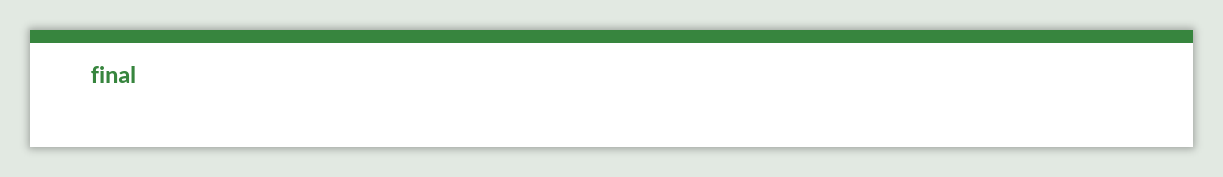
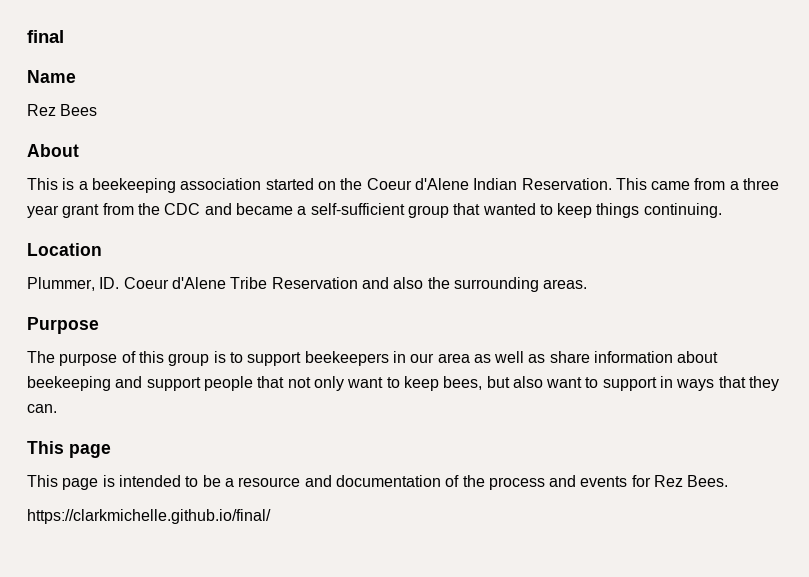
+ Name
+ Rez Bees
+ About
+ This is a beekeeping association started on the Coeur d'Alene Indian Reservation. This came from a three year grant from the CDC and became a self-sufficient group that wanted to keep things continuing.
+ Location
+ Plummer, ID. Coeur d'Alene Tribe Reservation and also the surrounding areas.
+ Purpose
+ The purpose of this group is to support beekeepers in our area as well as share information about beekeeping and support people that not only want to keep bees, but also want to support in ways that they can.
+ This page
+ This page is intended to be a resource and documentation of the process and events for Rez Bees.
+ https://clarkmichelle.github.io/final/

